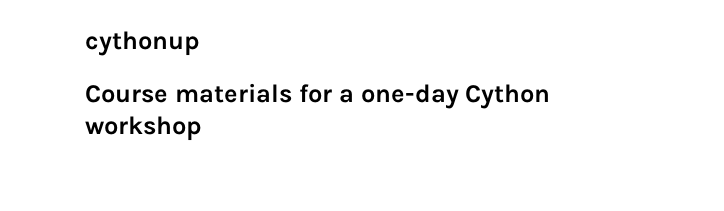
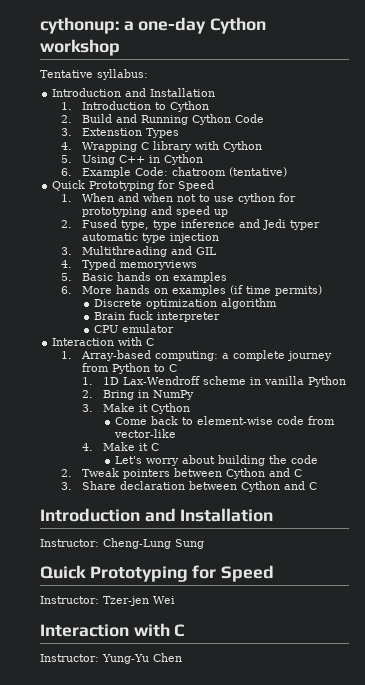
- cythonup
- Course materials for a one-day Cython workshop
+ cythonup: a one-day Cython workshop
+ Tentative syllabus:
+ Introduction and Installation
+ 1. Introduction to Cython
+ 2. Build and Running Cython Code
+ 3. Extenstion Types
+ 4. Wrapping C library with Cython
+ 5. Using C++ in Cython
+ 6. Example Code: chatroom (tentative)
+ Quick Prototyping for Speed
+ 1. When and when not to use cython for prototyping and speed up
+ 2. Fused type, type inference and Jedi typer automatic type injection
+ 3. Multithreading and GIL
+ 4. Typed memoryviews
+ 5. Basic hands on examples
+ 6. More hands on examples (if time permits)
+ Discrete optimization algorithm
+ Brain fuck interpreter
+ CPU emulator
+ Interaction with C
+ 1. Array-based computing: a complete journey from Python to C
+ 1. 1D Lax-Wendroff scheme in vanilla Python
+ 2. Bring in NumPy
+ 3. Make it Cython
+ Come back to element-wise code from vector-like
+ 4. Make it C
+ Let's worry about building the code
+ 2. Tweak pointers between Cython and C
+ 3. Share declaration between Cython and C
+ Introduction and Installation
+ Instructor: Cheng-Lung Sung
+ Quick Prototyping for Speed
+ Instructor: Tzer-jen Wei
+ Interaction with C
+ Instructor: Yung-Yu Chen

